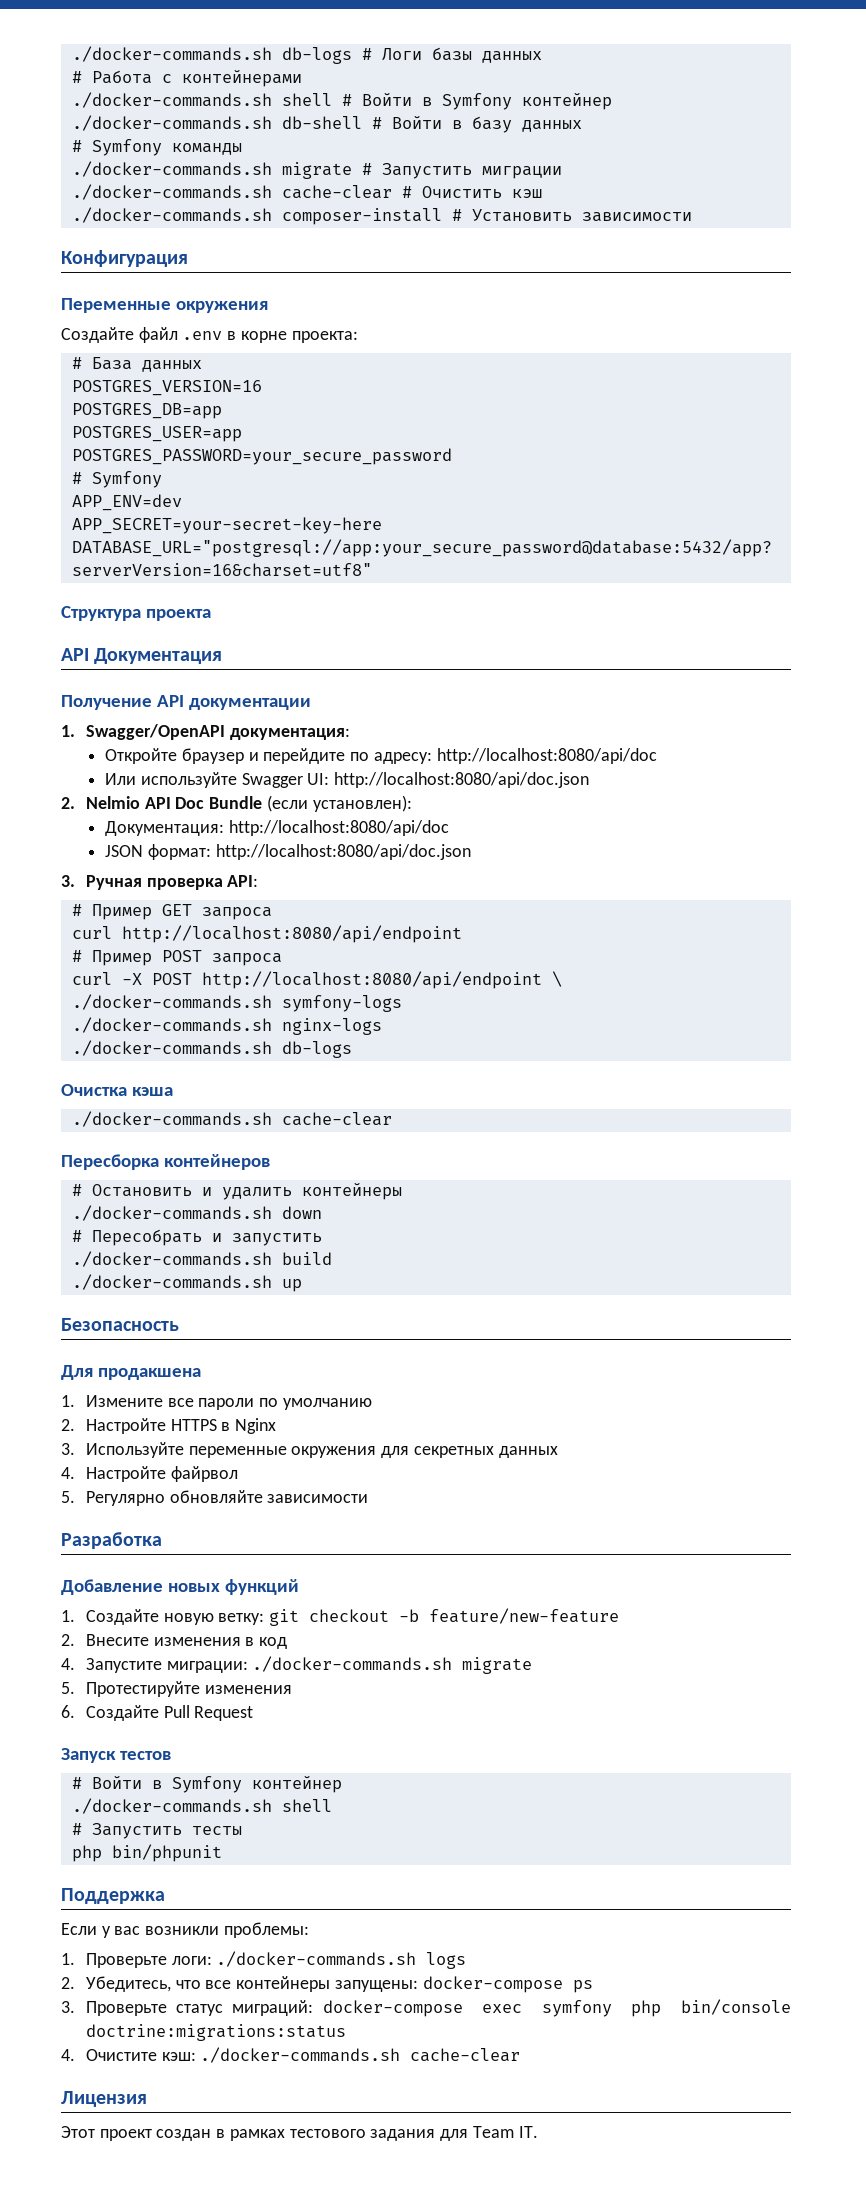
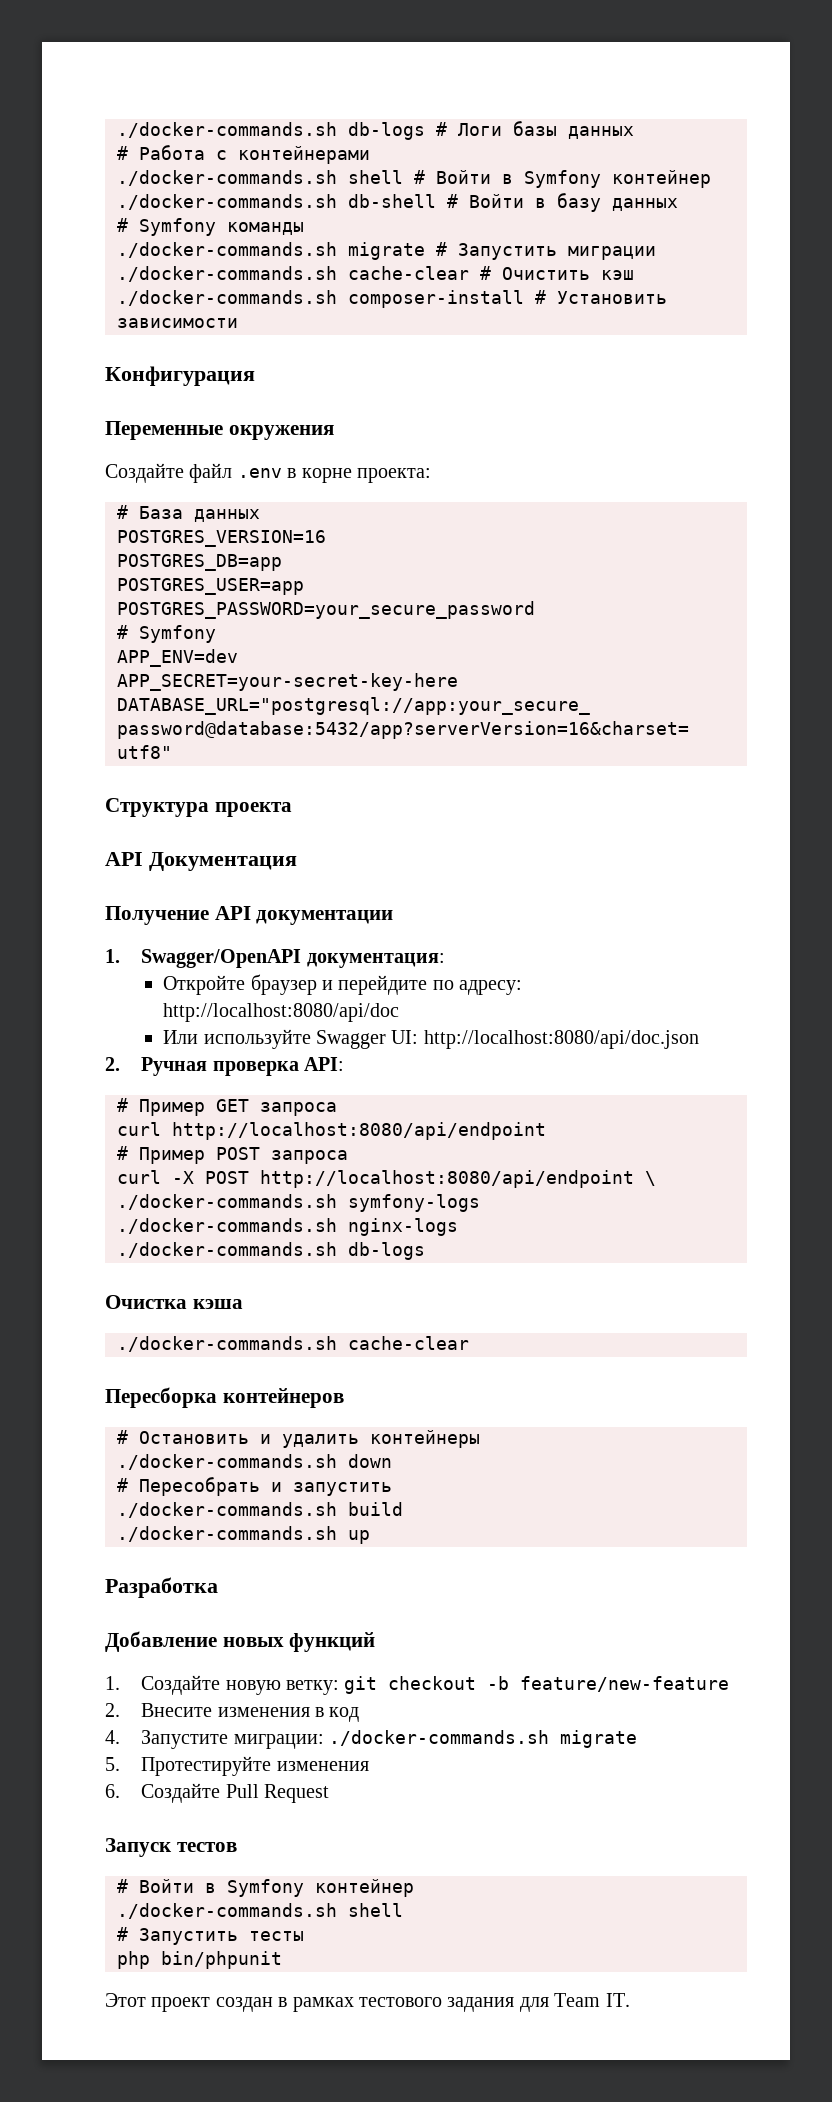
- 2. Nelmio API Doc Bundle (если установлен):
- Документация: http://localhost:8080/api/doc
- JSON формат: http://localhost:8080/api/doc.json
- 3. Ручная проверка API:
+ 2. Ручная проверка API:
- Безопасность
- Для продакшена
- 1. Измените все пароли по умолчанию
- 2. Настройте HTTPS в Nginx
- 3. Используйте переменные окружения для секретных данных
- 4. Настройте файрвол
- 5. Регулярно обновляйте зависимости
- Поддержка
- Если у вас возникли проблемы:
- 1. Проверьте логи: ./docker-commands.sh logs
- 2. Убедитесь, что все контейнеры запущены: docker-compose ps
- 3. Проверьте статус миграций: docker-compose exec symfony php bin/console doctrine:migrations:status
- 4. Очистите кэш: ./docker-commands.sh cache-clear
- Лицензия

